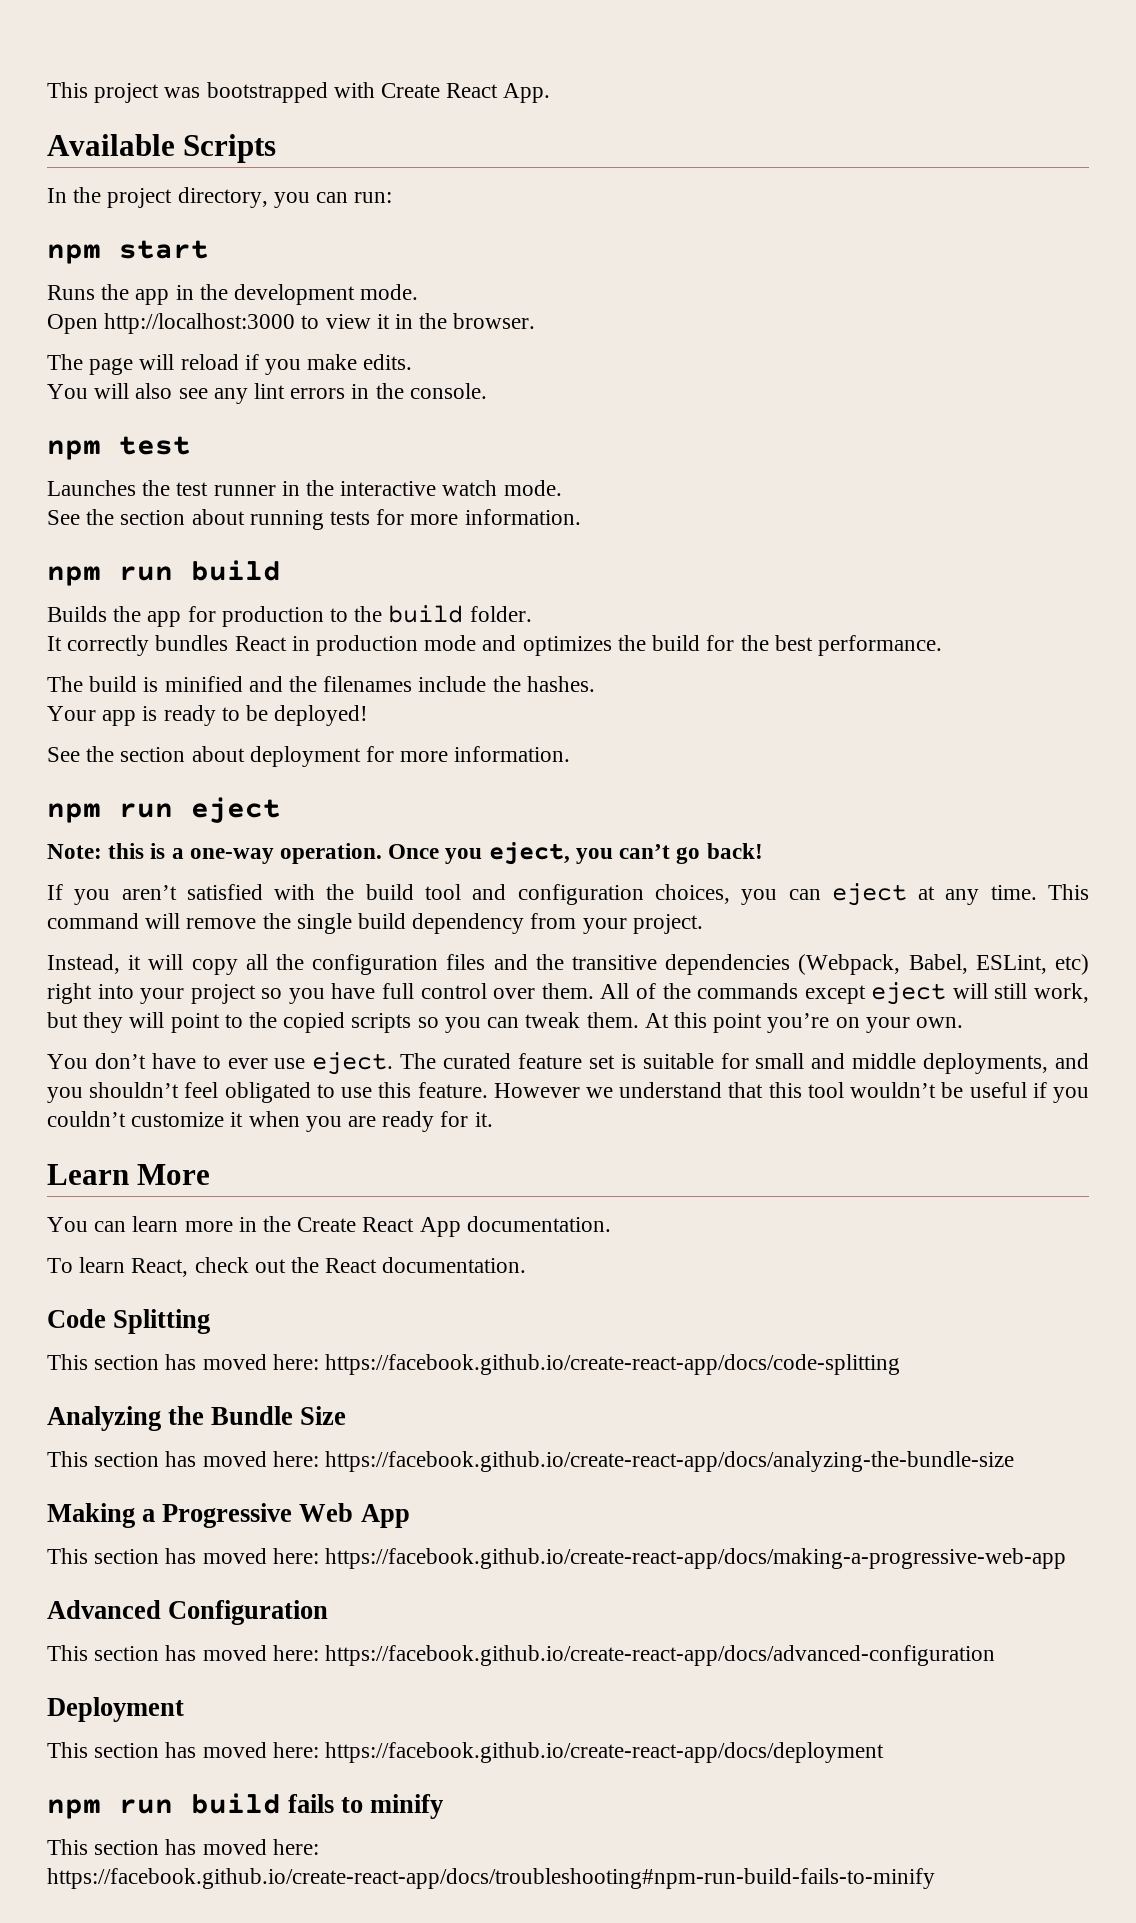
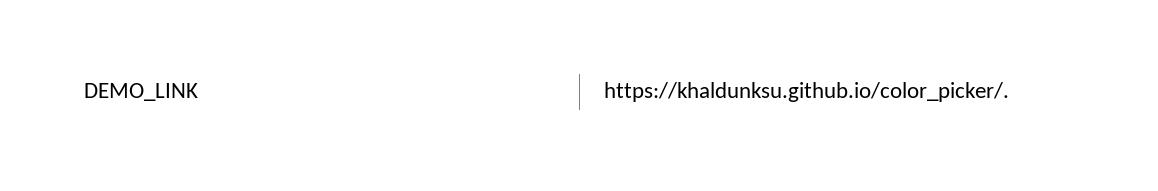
- This project was bootstrapped with Create React App.
- Available Scripts
- In the project directory, you can run:
- npm start
- Runs the app in the development mode.
- Open http://localhost:3000 to view it in the browser.
- The page will reload if you make edits.
- You will also see any lint errors in the console.
- npm test
- Launches the test runner in the interactive watch mode.
- See the section about running tests for more information.
- npm run build
- Builds the app for production to the build folder.
- It correctly bundles React in production mode and optimizes the build for the best performance.
- The build is minified and the filenames include the hashes.
- Your app is ready to be deployed!
- See the section about deployment for more information.
- npm run eject
- Note: this is a one-way operation. Once you eject, you can’t go back!
- If you aren’t satisfied with the build tool and configuration choices, you can eject at any time. This command will remove the single build dependency from your project.
- Instead, it will copy all the configuration files and the transitive dependencies (Webpack, Babel, ESLint, etc) right into your project so you have full control over them. All of the commands except eject will still work, but they will point to the copied scripts so you can tweak them. At this point you’re on your own.
- You don’t have to ever use eject. The curated feature set is suitable for small and middle deployments, and you shouldn’t feel obligated to use this feature. However we understand that this tool wouldn’t be useful if you couldn’t customize it when you are ready for it.
- Learn More
- You can learn more in the Create React App documentation.
- To learn React, check out the React documentation.
- Code Splitting
- This section has moved here: https://facebook.github.io/create-react-app/docs/code-splitting
- Analyzing the Bundle Size
- This section has moved here: https://facebook.github.io/create-react-app/docs/analyzing-the-bundle-size
- Making a Progressive Web App
- This section has moved here: https://facebook.github.io/create-react-app/docs/making-a-progressive-web-app
- Advanced Configuration
- This section has moved here: https://facebook.github.io/create-react-app/docs/advanced-configuration
- Deployment
- This section has moved here: https://facebook.github.io/create-react-app/docs/deployment
- npm run build fails to minify
- This section has moved here: https://facebook.github.io/create-react-app/docs/troubleshooting#npm-run-build-fails-to-minify
+ DEMO_LINK https://khaldunksu.github.io/color_picker/.

